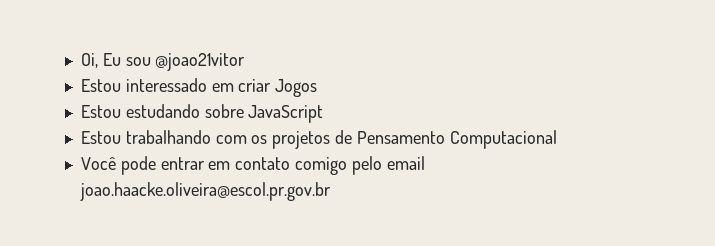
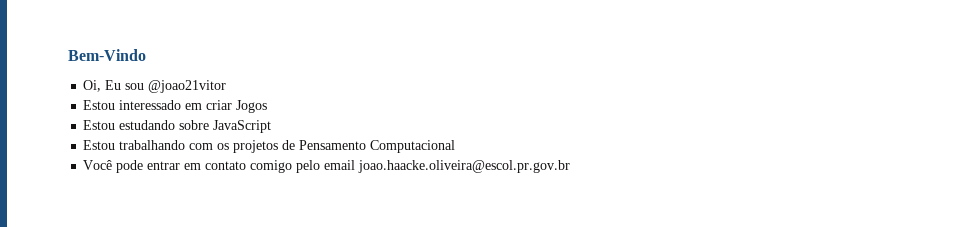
+ Bem-Vindo

